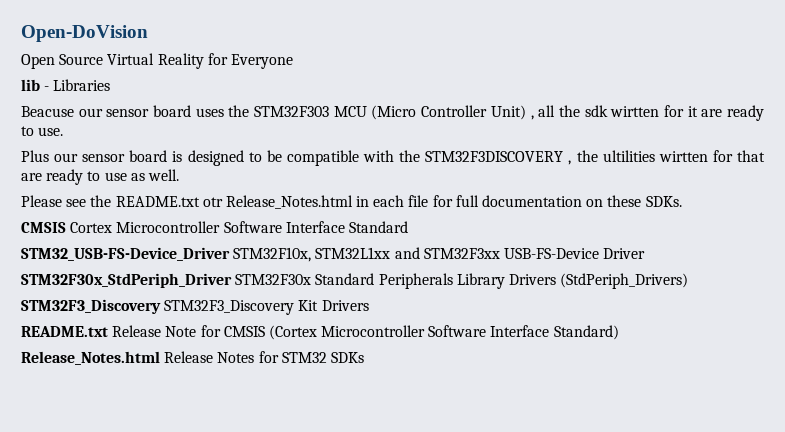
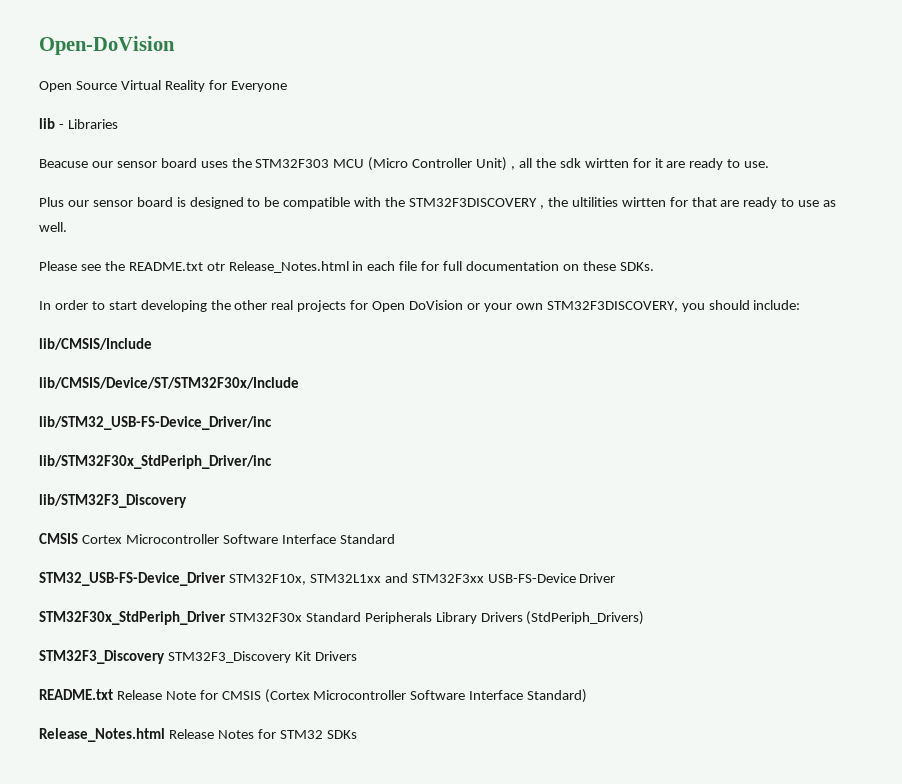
+ In order to start developing the other real projects for Open DoVision or your own STM32F3DISCOVERY, you should include:
+ lib/CMSIS/Include
+ lib/CMSIS/Device/ST/STM32F30x/Include
+ lib/STM32_USB-FS-Device_Driver/inc
+ lib/STM32F30x_StdPeriph_Driver/inc
+ lib/STM32F3_Discovery

